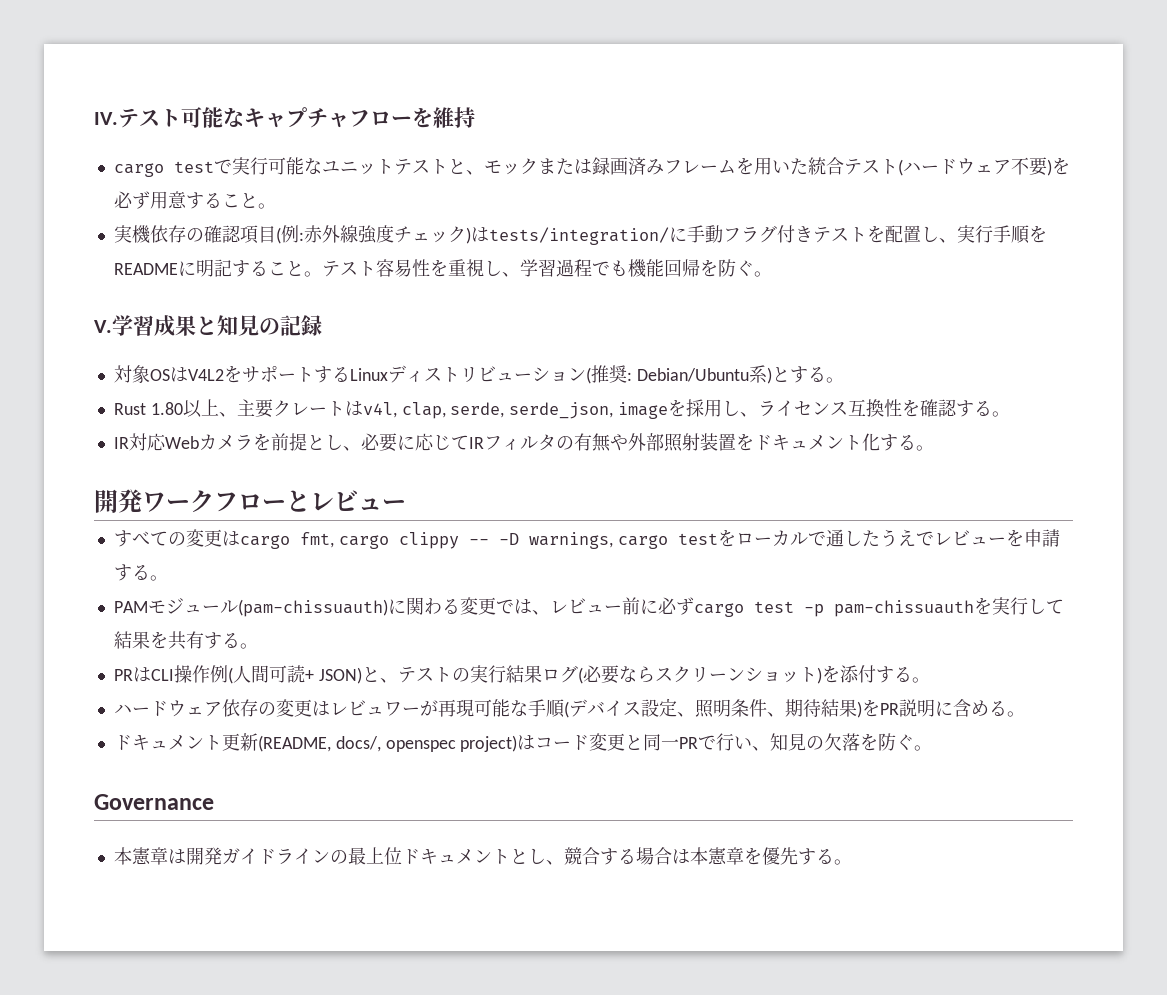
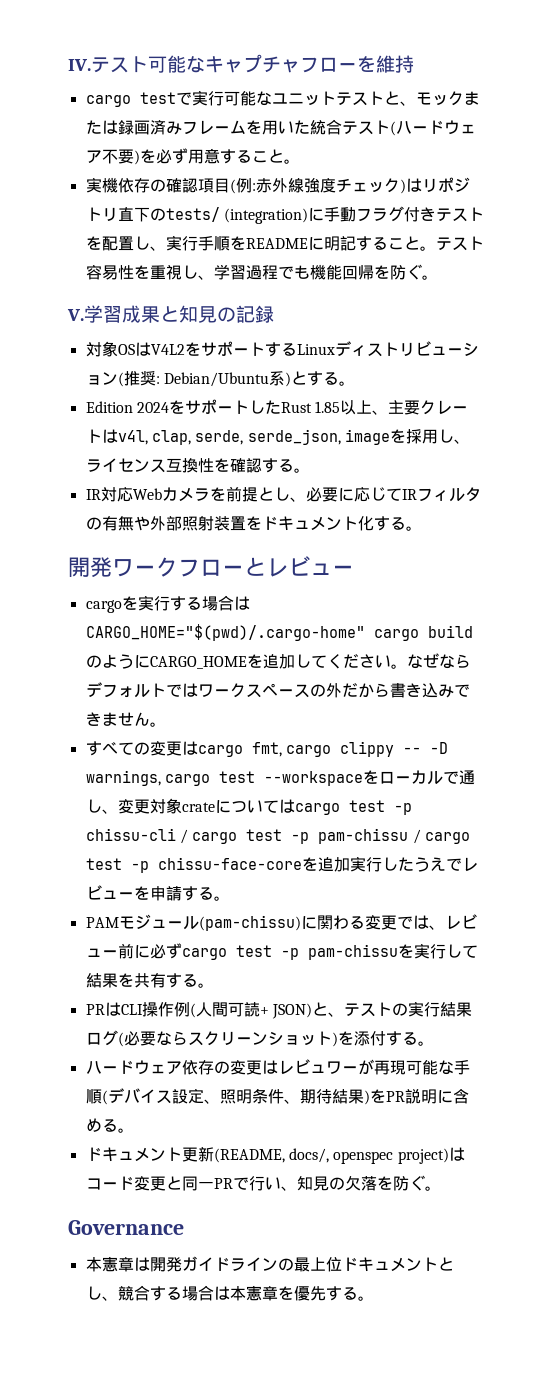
- 実機依存の確認項目(例:赤外線強度チェック)はtests/integration/に手動フラグ付きテストを配置し、実行手順をREADMEに明記すること。
+ 実機依存の確認項目(例:赤外線強度チェック)はリポジトリ直下のtests/ (integration)に手動フラグ付きテストを配置し、実行手順をREADMEに明記すること。
- Rust 1.80以上、主要クレートはv4l, clap, serde, serde_json, imageを採用し、ライセンス互換性を確認する。
+ Edition 2024をサポートしたRust 1.85以上、主要クレートはv4l, clap, serde, serde_json, imageを採用し、ライセンス互換性を確認する。
+ cargoを実行する場合はCARGO_HOME="$(pwd)/.cargo-home" cargo buildのようにCARGO_HOMEを追加してください。なぜならデフォルトではワークスペースの外だから書き込みできません。
- すべての変更はcargo fmt, cargo clippy -- -D warnings, cargo testをローカルで通したうえでレビューを申請する。
+ すべての変更はcargo fmt, cargo clippy -- -D warnings, cargo test --workspaceをローカルで通し、変更対象crateについてはcargo test -p chissu-cli / cargo test -p pam-chissu / cargo test -p chissu-face-coreを追加実行したうえでレビューを申請する。
- PAMモジュール(pam-chissuauth)に関わる変更では、レビュー前に必ずcargo test -p pam-chissuauthを実行して結果を共有する。
+ PAMモジュール(pam-chissu)に関わる変更では、レビュー前に必ずcargo test -p pam-chissuを実行して結果を共有する。

